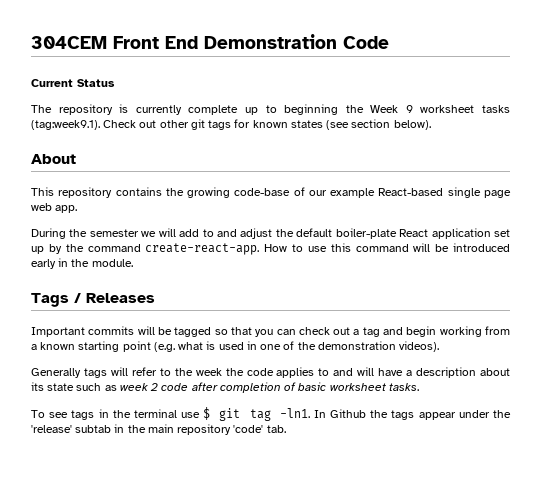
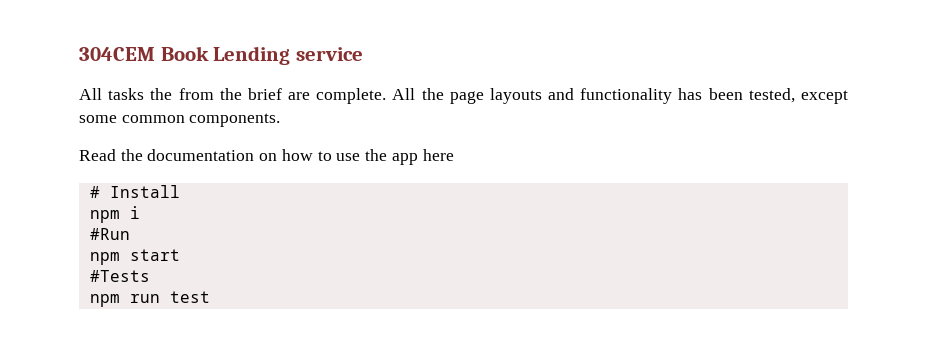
- 304CEM Front End Demonstration Code
- Current Status
- The repository is currently complete up to beginning the Week 9 worksheet tasks (tag:week9.1). Check out other git tags for known states (see section below).
- About
- This repository contains the growing code-base of our example React-based single page web app.
- During the semester we will add to and adjust the default boiler-plate React application set up by the command create-react-app. How to use this command will be introduced early in the module.
- Tags / Releases
- Important commits will be tagged so that you can check out a tag and begin working from a known starting point (e.g. what is used in one of the demonstration videos).
- Generally tags will refer to the week the code applies to and will have a description about its state such as week 2 code after completion of basic worksheet tasks.
- To see tags in the terminal use $ git tag -ln1. In Github the tags appear under the 'release' subtab in the main repository 'code' tab.
+ 304CEM Book Lending service
+ All tasks the from the brief are complete. All the page layouts and functionality has been tested, except some common components.
+ Read the documentation on how to use the app here
+ # Install
+ npm i
+ #Run
+ npm start
+ #Tests
+ npm run test

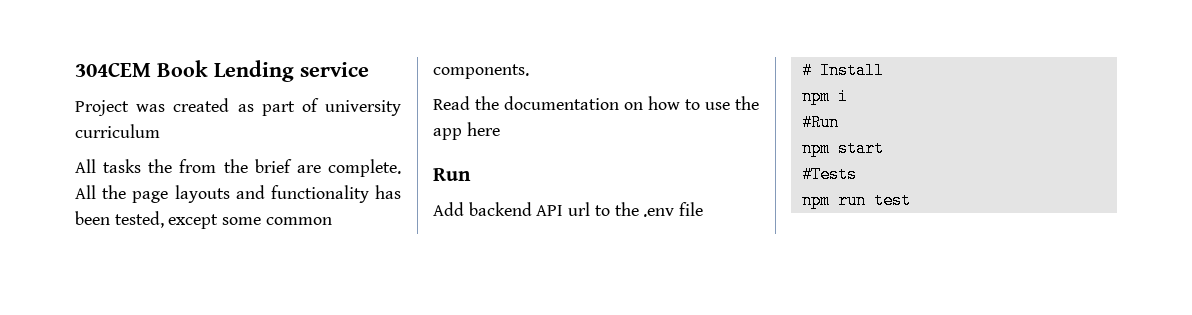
+ Project was created as part of university curriculum
+ Run
+ Add backend API url to the .env file

